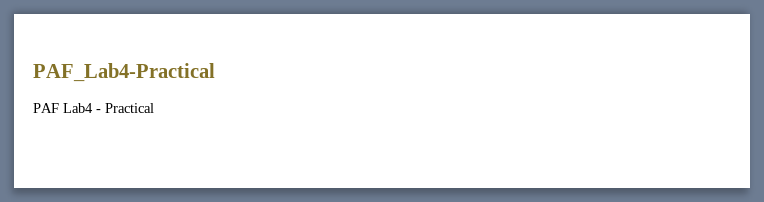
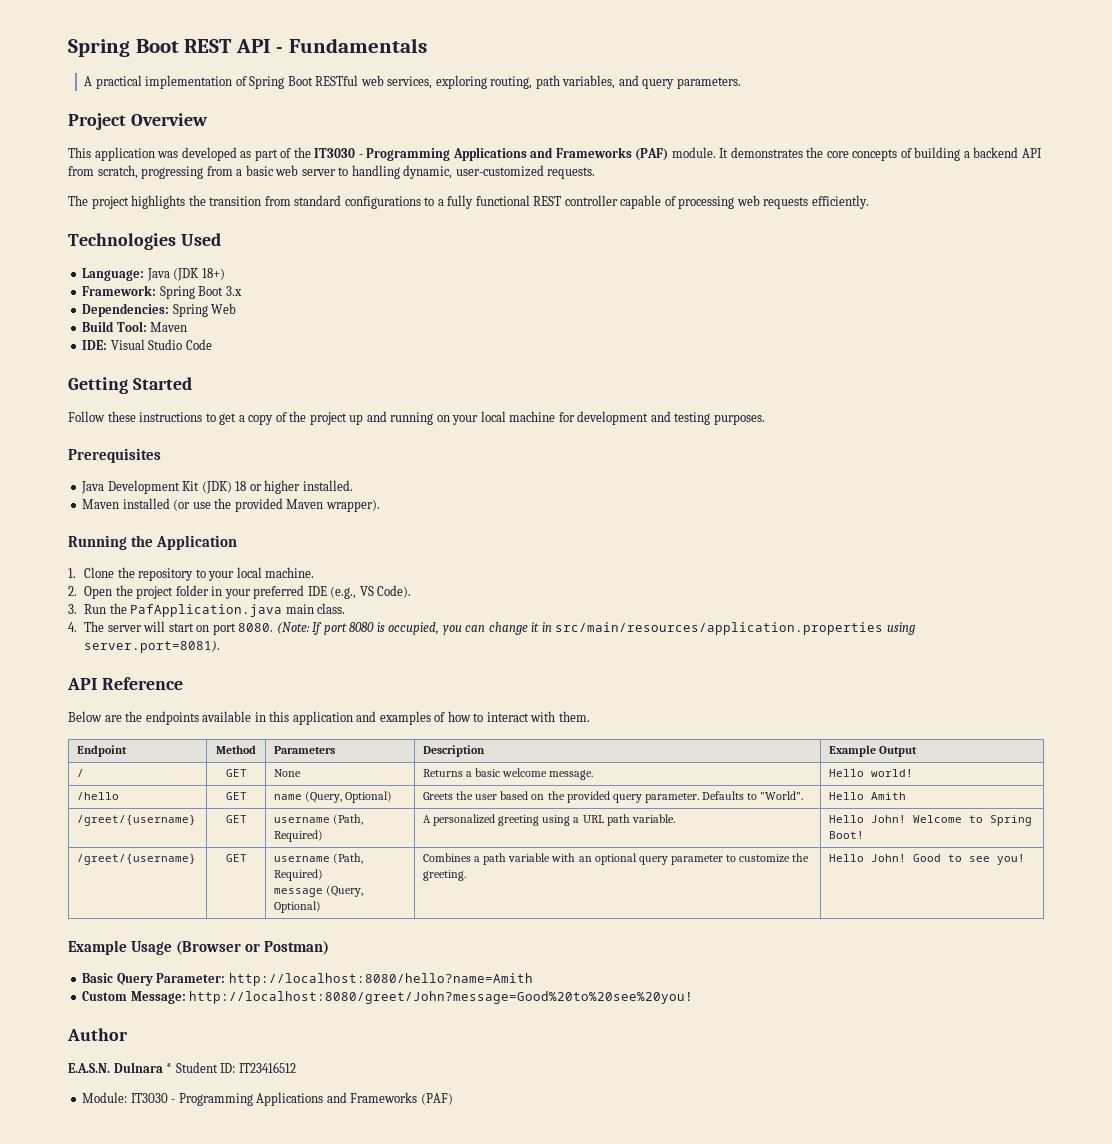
- PAF_Lab4-Practical
- PAF Lab4 - Practical
+ Spring Boot REST API - Fundamentals
+ A practical implementation of Spring Boot RESTful web services, exploring routing, path variables, and query parameters.
+ Project Overview
+ This application was developed as part of the IT3030 - Programming Applications and Frameworks (PAF) module. It demonstrates the core concepts of building a backend API from scratch, progressing from a basic web server to handling dynamic, user-customized requests.
+ The project highlights the transition from standard configurations to a fully functional REST controller capable of processing web requests efficiently.
+ Technologies Used
+ Language: Java (JDK 18+)
+ Framework: Spring Boot 3.x
+ Dependencies: Spring Web
+ Build Tool: Maven
+ IDE: Visual Studio Code
+ Getting Started
+ Follow these instructions to get a copy of the project up and running on your local machine for development and testing purposes.
+ Prerequisites
+ Java Development Kit (JDK) 18 or higher installed.
+ Maven installed (or use the provided Maven wrapper).
+ Running the Application
+ 1. Clone the repository to your local machine.
+ 2. Open the project folder in your preferred IDE (e.g., VS Code).
+ 3. Run the PafApplication.java main class.
+ 4. The server will start on port 8080. (Note: If port 8080 is occupied, you can change it in src/main/resources/application.properties using server.port=8081).
+ API Reference
+ Below are the endpoints available in this application and examples of how to interact with them.
+ Endpoint | Method | Parameters | Description | Example Output
+ / | GET | None | Returns a basic welcome message. | Hello world!
+ /hello | GET | name (Query, Optional) | Greets the user based on the provided query parameter. Defaults to "World". | Hello Amith
+ /greet/{username} | GET | username (Path, Required) | A personalized greeting using a URL path variable. | Hello John! Welcome to Spring Boot!
+ /greet/{username} | GET | username (Path, Required)
+ message (Query, Optional) | Combines a path variable with an optional query parameter to customize the greeting. | Hello John! Good to see you!
+ Example Usage (Browser or Postman)
+ Basic Query Parameter: http://localhost:8080/hello?name=Amith
+ Custom Message: http://localhost:8080/greet/John?message=Good%20to%20see%20you!
+ Author
+ E.A.S.N. Dulnara * Student ID: IT23416512
+ Module: IT3030 - Programming Applications and Frameworks (PAF)

